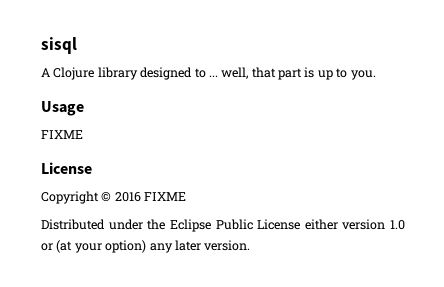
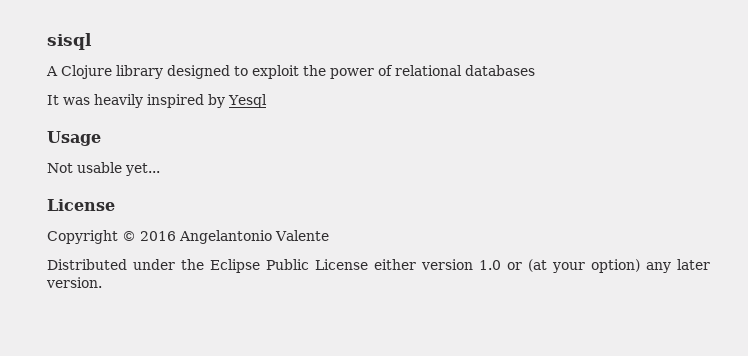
- A Clojure library designed to ... well, that part is up to you.
+ A Clojure library designed to exploit the power of relational databases
+ It was heavily inspired by Yesql
  Usage
- FIXME
+ Not usable yet...
- Copyright © 2016 FIXME
+ Copyright © 2016 Angelantonio Valente

